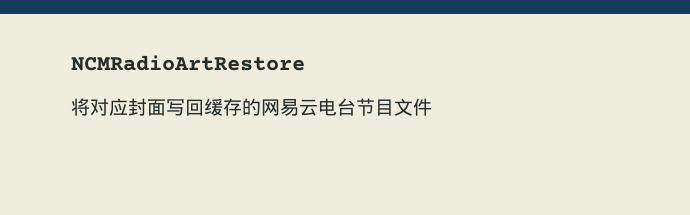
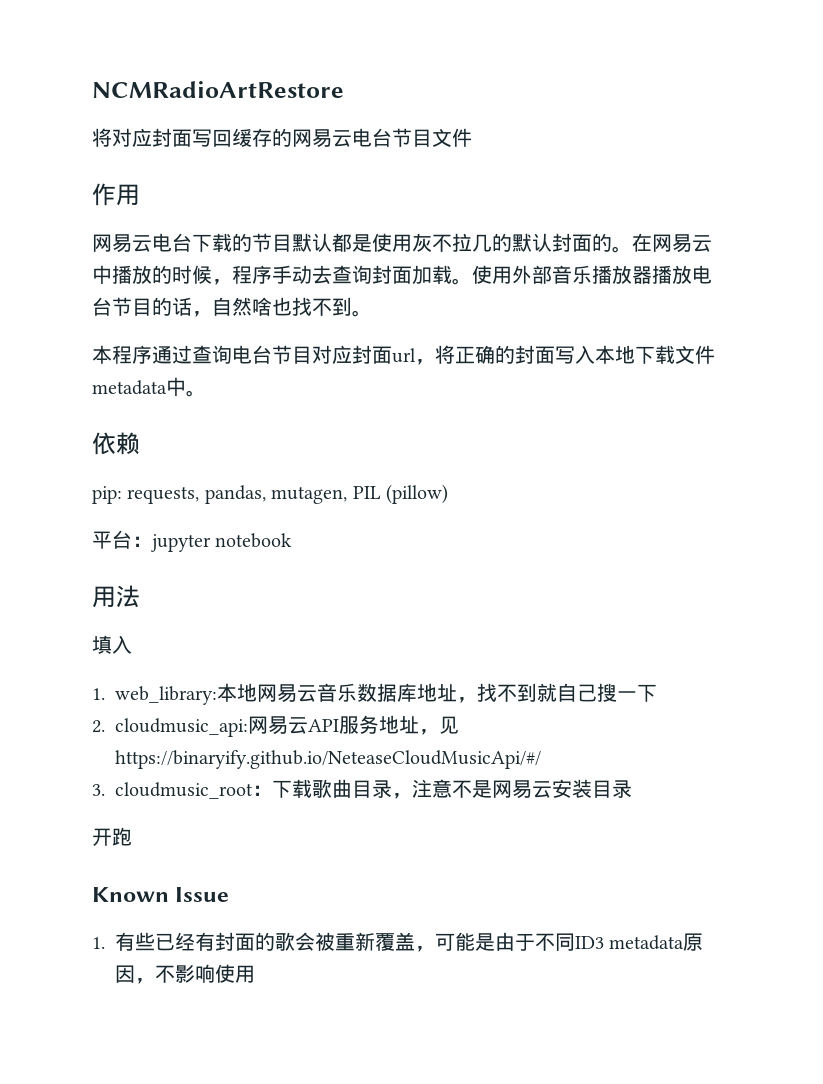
+ 作用
+ 网易云电台下载的节目默认都是使用灰不拉几的默认封面的。在网易云中播放的时候，程序手动去查询封面加载。使用外部音乐播放器播放电台节目的话，自然啥也找不到。
+ 本程序通过查询电台节目对应封面url，将正确的封面写入本地下载文件metadata中。
+ 依赖
+ pip: requests, pandas, mutagen, PIL (pillow)
+ 平台：jupyter notebook
+ 用法
+ 填入
+ 1. web_library:本地网易云音乐数据库地址，找不到就自己搜一下
+ 2. cloudmusic_api:网易云API服务地址，见https://binaryify.github.io/NeteaseCloudMusicApi/#/
+ 3. cloudmusic_root：下载歌曲目录，注意不是网易云安装目录
+ 开跑
+ Known Issue
+ 1.有些已经有封面的歌会被重新覆盖，可能是由于不同ID3 metadata原因，不影响使用

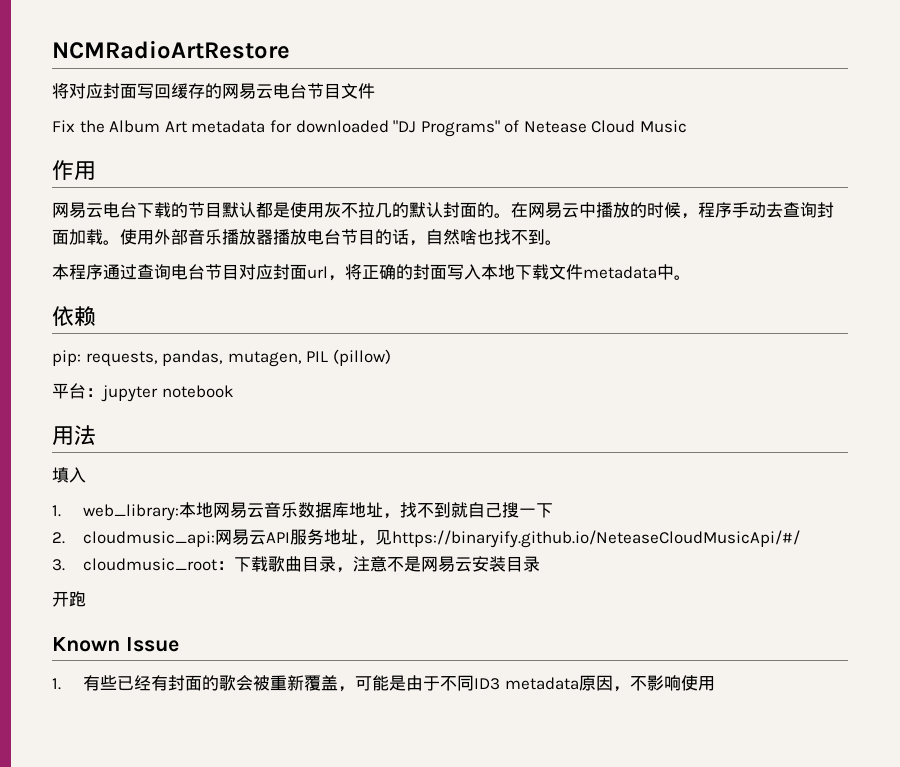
+ Fix the Album Art metadata for downloaded "DJ Programs" of Netease Cloud Music

